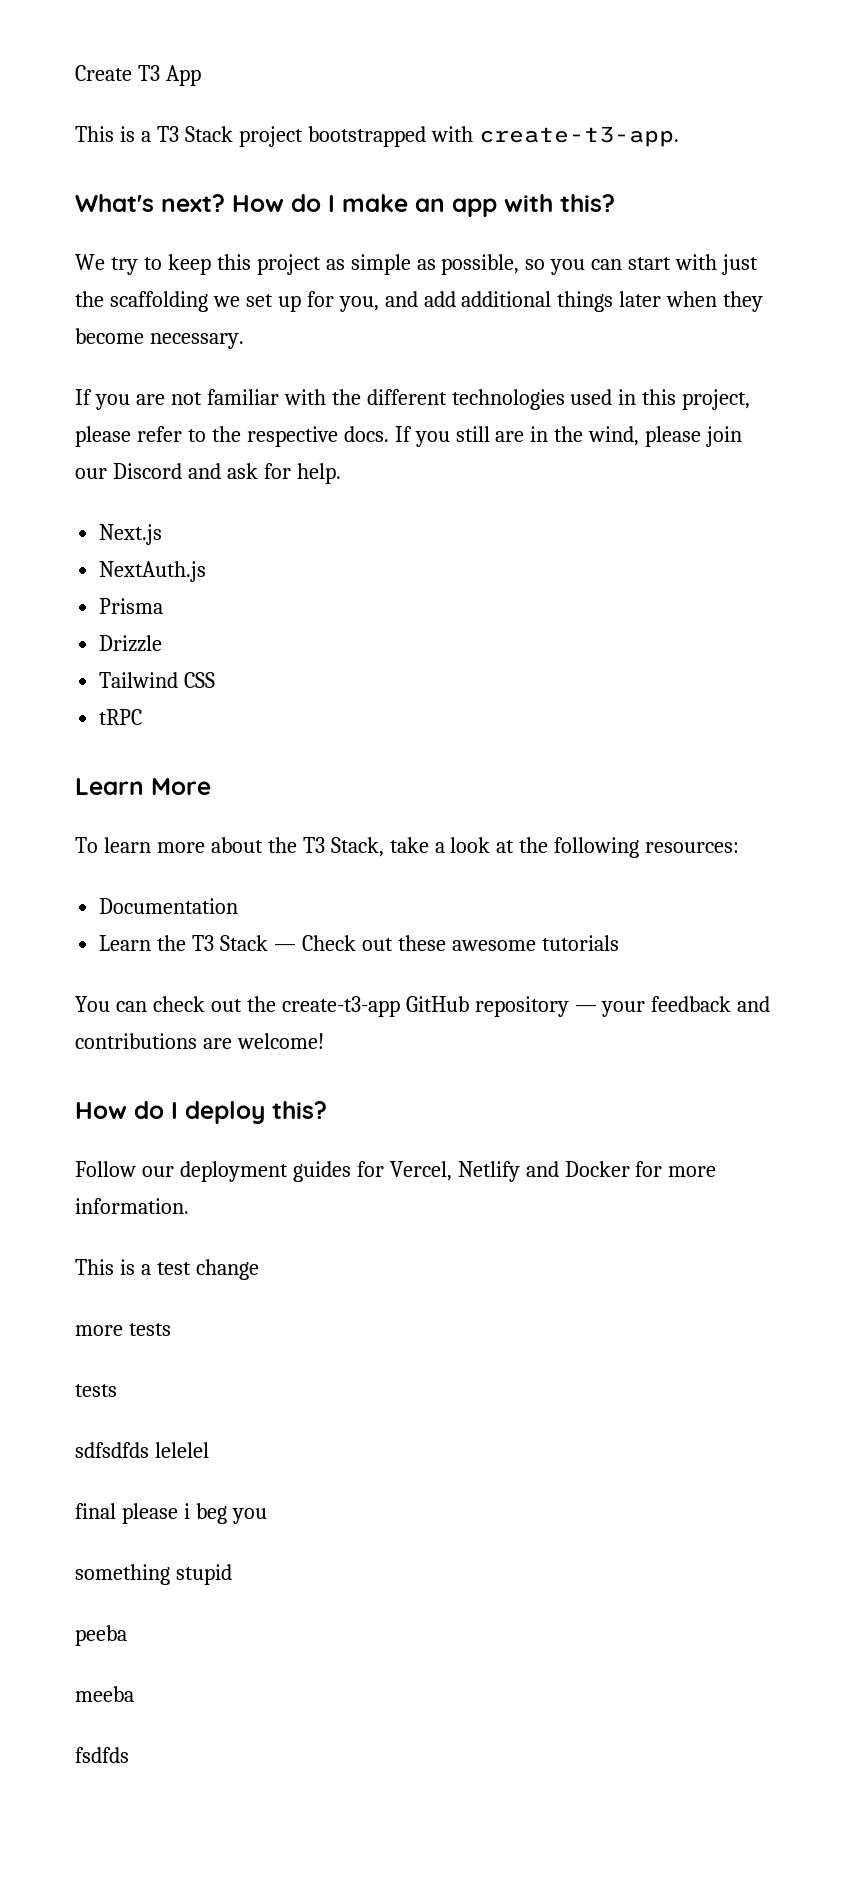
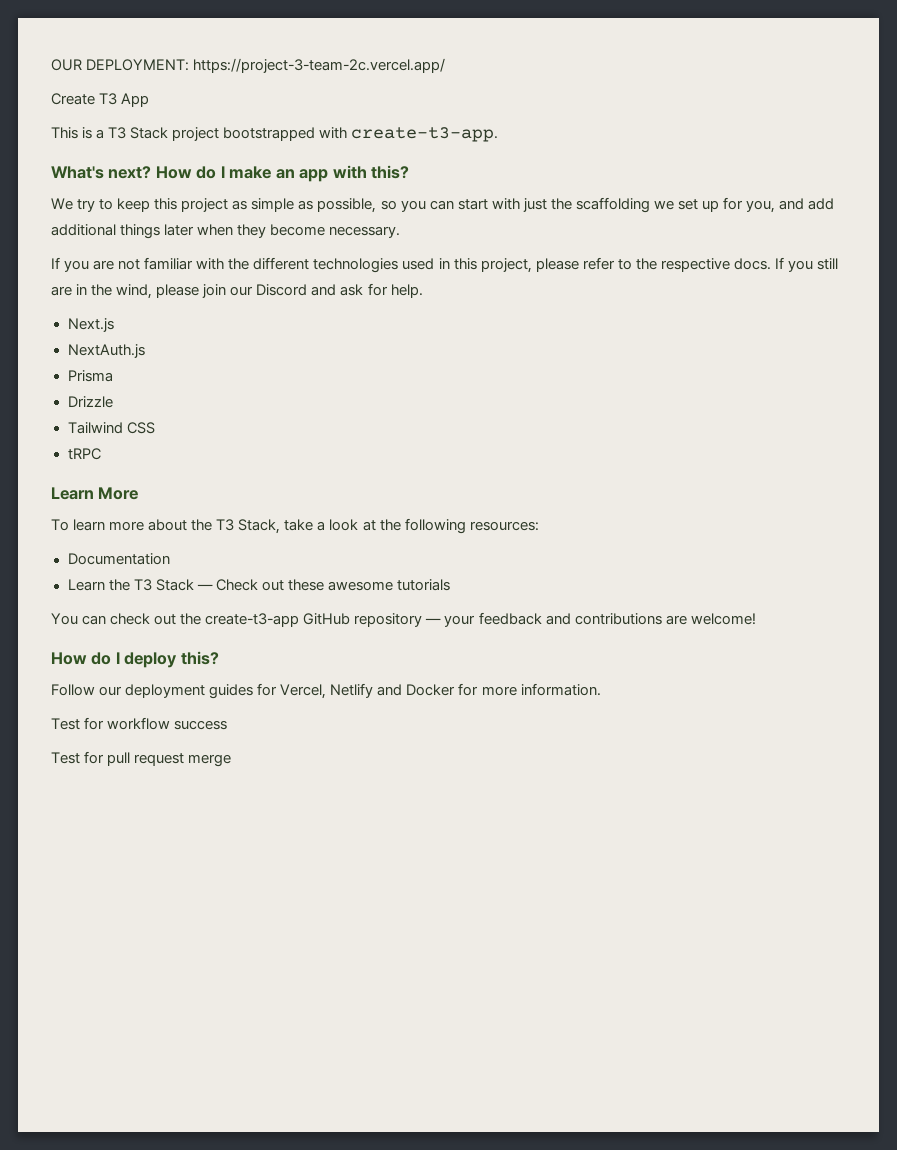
+ OUR DEPLOYMENT: https://project-3-team-2c.vercel.app/
- This is a test change
- more tests
- tests
- sdfsdfds lelelel
- final please i beg you
- something stupid
- peeba
- meeba
- fsdfds
+ Test for workflow success
+ Test for pull request merge

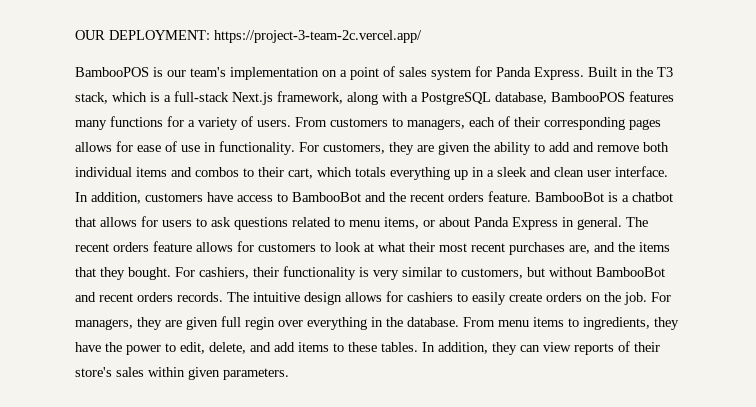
- Create T3 App
- This is a T3 Stack project bootstrapped with create-t3-app.
- What's next? How do I make an app with this?
- We try to keep this project as simple as possible, so you can start with just the scaffolding we set up for you, and add additional things later when they become necessary.
- If you are not familiar with the different technologies used in this project, please refer to the respective docs. If you still are in the wind, please join our Discord and ask for help.
- Next.js
- NextAuth.js
- Prisma
- Drizzle
- Tailwind CSS
- tRPC
- Learn More
- To learn more about the T3 Stack, take a look at the following resources:
- Documentation
- Learn the T3 Stack — Check out these awesome tutorials
- You can check out the create-t3-app GitHub repository — your feedback and contributions are welcome!
- How do I deploy this?
- Follow our deployment guides for Vercel, Netlify and Docker for more information.
- Test for workflow success
- Test for pull request merge
+ BambooPOS is our team's implementation on a point of sales system for Panda Express. Built in the T3 stack, which is a full-stack Next.js framework, along with a PostgreSQL database, BambooPOS features many functions for a variety of users. From customers to managers, each of their corresponding pages allows for ease of use in functionality. For customers, they are given the ability to add and remove both individual items and combos to their cart, which totals everything up in a sleek and clean user interface. In addition, customers have access to BambooBot and the recent orders feature. BambooBot is a chatbot that allows for users to ask questions related to menu items, or about Panda Express in general. The recent orders feature allows for customers to look at what their most recent purchases are, and the items that they bought. For cashiers, their functionality is very similar to customers, but without BambooBot and recent orders records. The intuitive design allows for cashiers to easily create orders on the job. For managers, they are given full regin over everything in the database. From menu items to ingredients, they have the power to edit, delete, and add items to these tables. In addition, they can view reports of their store's sales within given parameters.

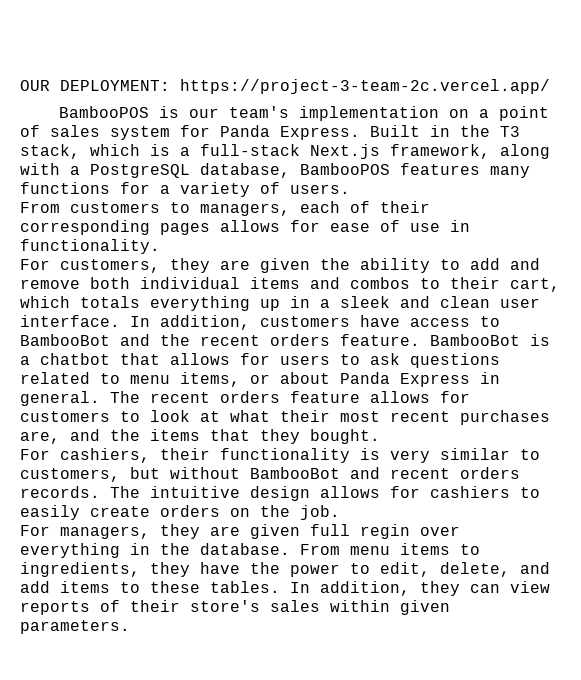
- Built in the T3 stack, which is a full-stack Next.js framework, along with a PostgreSQL database, BambooPOS features many functions for a variety of users. From customers to managers, each of their corresponding pages allows for ease of use in functionality. For customers, they are given the ability to add and remove both individual items and combos to their cart, which totals everything up in a sleek and clean user interface.
+ Built in the T3 stack, which is a full-stack Next.js framework, along with a PostgreSQL database, BambooPOS features many functions for a variety of users.
+ From customers to managers, each of their corresponding pages allows for ease of use in functionality.
+ For customers, they are given the ability to add and remove both individual items and combos to their cart, which totals everything up in a sleek and clean user interface.
- The recent orders feature allows for customers to look at what their most recent purchases are, and the items that they bought. For cashiers, their functionality is very similar to customers, but without BambooBot and recent orders records.
+ The recent orders feature allows for customers to look at what their most recent purchases are, and the items that they bought.
+ For cashiers, their functionality is very similar to customers, but without BambooBot and recent orders records.
- The intuitive design allows for cashiers to easily create orders on the job. For managers, they are given full regin over everything in the database.
+ The intuitive design allows for cashiers to easily create orders on the job.
+ For managers, they are given full regin over everything in the database.

